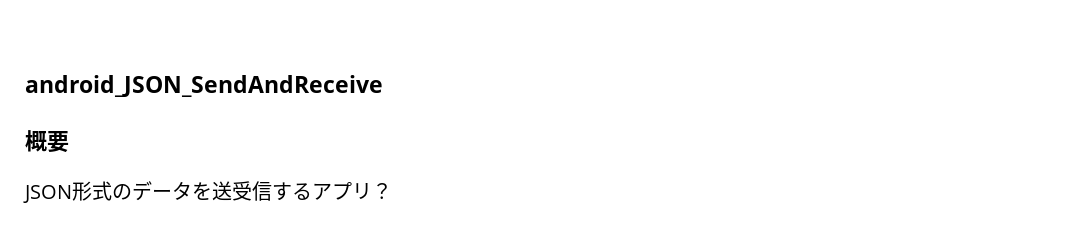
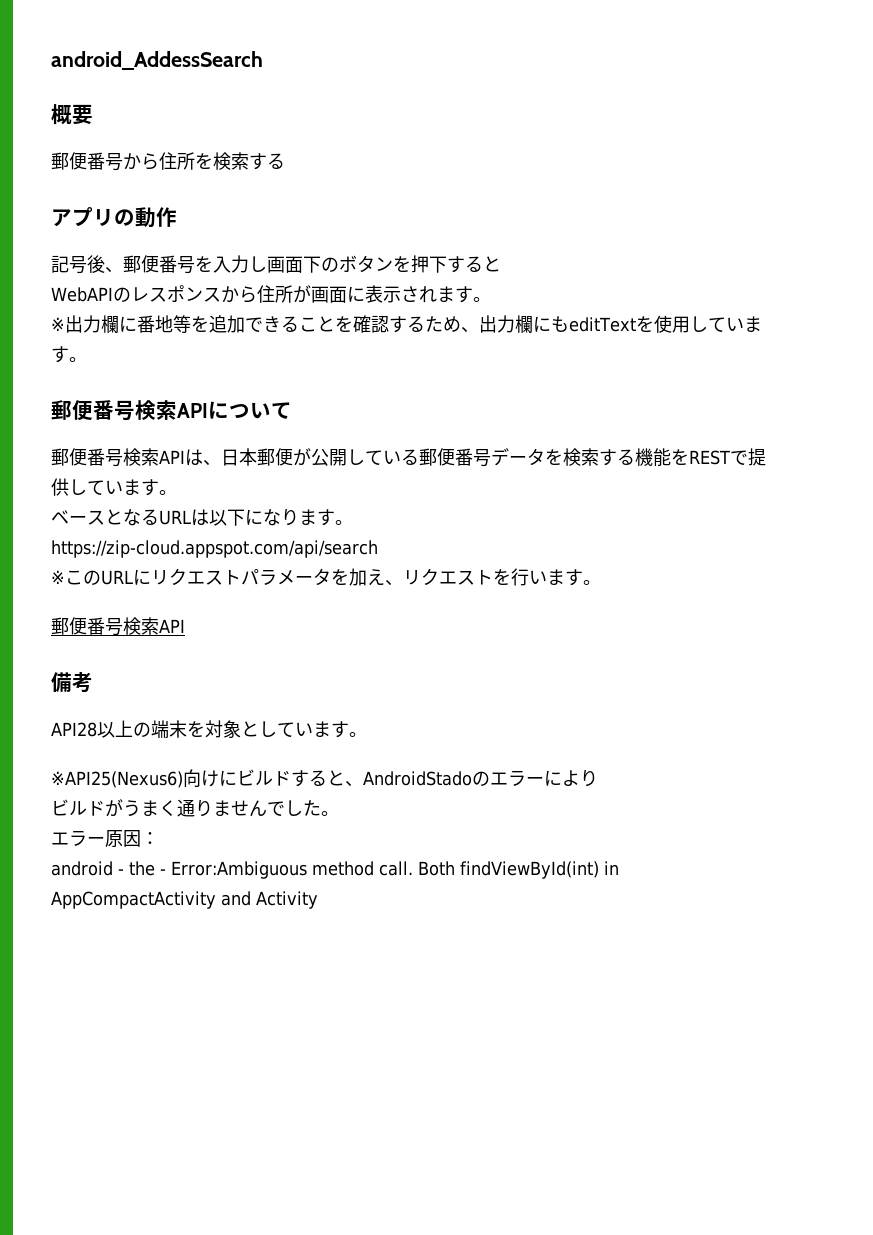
- android_JSON_SendAndReceive
+ android_AddessSearch
- JSON形式のデータを送受信するアプリ？
+ 郵便番号から住所を検索する
+ アプリの動作
+ 記号後、郵便番号を入力し画面下のボタンを押下すると
+ WebAPIのレスポンスから住所が画面に表示されます。
+ ※出力欄に番地等を追加できることを確認するため、出力欄にもeditTextを使用しています。
+ 郵便番号検索APIについて
+ 郵便番号検索APIは、日本郵便が公開している郵便番号データを検索する機能をRESTで提供しています。
+ ベースとなるURLは以下になります。
+ https://zip-cloud.appspot.com/api/search
+ ※このURLにリクエストパラメータを加え、リクエストを行います。
+ 郵便番号検索API
+ 備考
+ API28以上の端末を対象としています。
+ ※API25(Nexus6)向けにビルドすると、AndroidStadoのエラーにより
+ ビルドがうまく通りませんでした。
+ エラー原因：
+ android - the - Error:Ambiguous method call. Both findViewById(int) in AppCompactActivity and Activity

